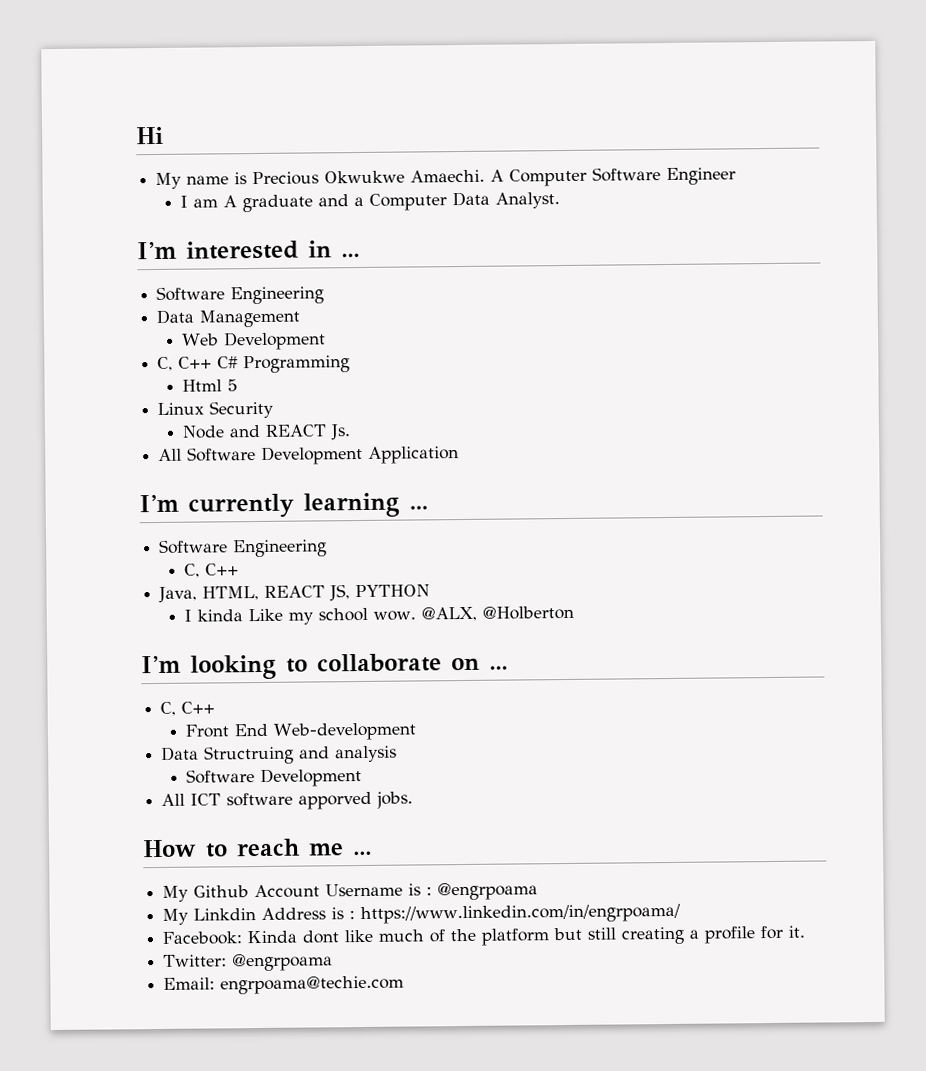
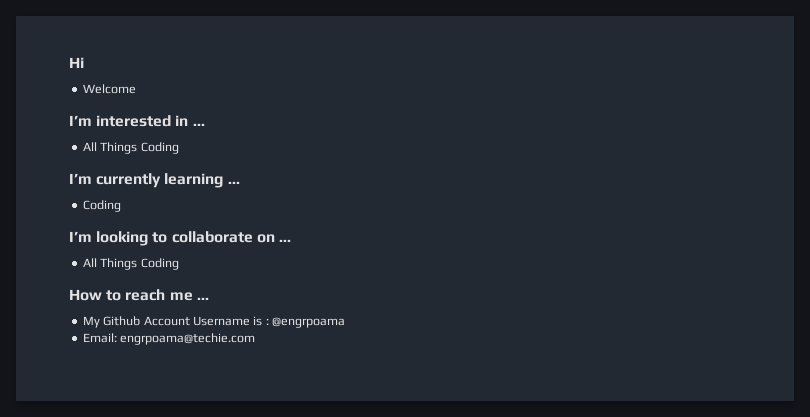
- My name is Precious Okwukwe Amaechi. A Computer Software Engineer
- I am A graduate and a Computer Data Analyst.
+ Welcome
  I’m interested in ...
- Software Engineering
- Data Management
- Web Development
- C, C++ C# Programming
- Html 5
- Linux Security
- Node and REACT Js.
- All Software Development Application
+ All Things Coding
  I’m currently learning ...
- Software Engineering
- C, C++
- Java, HTML, REACT JS, PYTHON
- I kinda Like my school wow. @ALX, @Holberton
+ Coding
  I’m looking to collaborate on ...
- C, C++
- Front End Web-development
- Data Structruing and analysis
- Software Development
- All ICT software apporved jobs.
+ All Things Coding
- My Linkdin Address is : https://www.linkedin.com/in/engrpoama/
- Facebook: Kinda dont like much of the platform but still creating a profile for it.
- Twitter: @engrpoama

